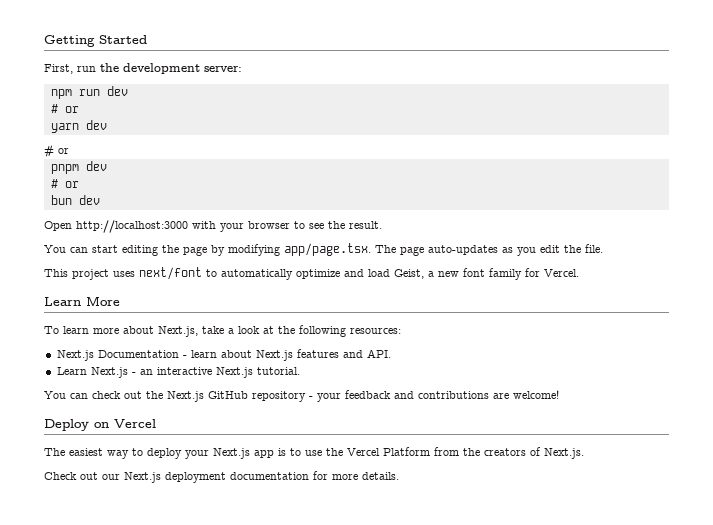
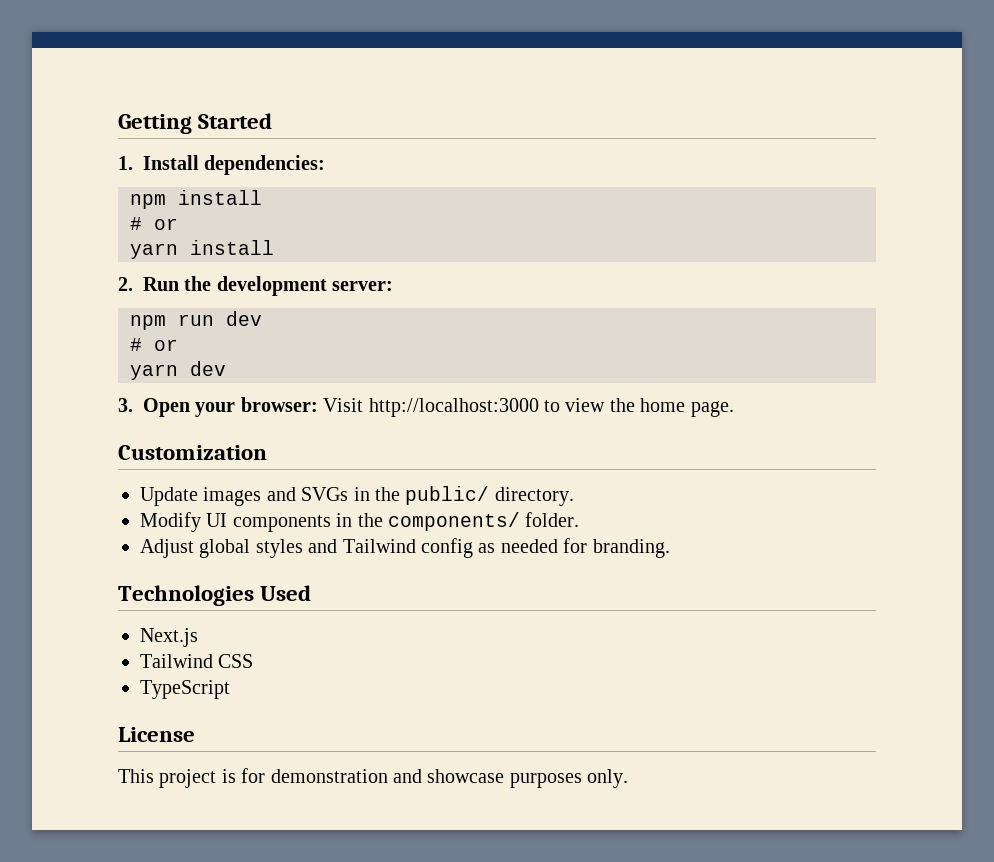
- First, run the development server:
+ 1. Install dependencies:
+ npm install
+ # or
+ yarn install
+ 2. Run the development server:
  yarn dev
- # or
- pnpm dev
- # or
- bun dev
- Open http://localhost:3000 with your browser to see the result.
- You can start editing the page by modifying app/page.tsx. The page auto-updates as you edit the file.
- This project uses next/font to automatically optimize and load Geist, a new font family for Vercel.
- Learn More
- To learn more about Next.js, take a look at the following resources:
- Next.js Documentation - learn about Next.js features and API.
- Learn Next.js - an interactive Next.js tutorial.
- You can check out the Next.js GitHub repository - your feedback and contributions are welcome!
- Deploy on Vercel
- The easiest way to deploy your Next.js app is to use the Vercel Platform from the creators of Next.js.
- Check out our Next.js deployment documentation for more details.
+ 3. Open your browser: Visit http://localhost:3000 to view the home page.
+ Customization
+ Update images and SVGs in the public/ directory.
+ Modify UI components in the components/ folder.
+ Adjust global styles and Tailwind config as needed for branding.
+ Technologies Used
+ Next.js
+ Tailwind CSS
+ TypeScript
+ License
+ This project is for demonstration and showcase purposes only.

